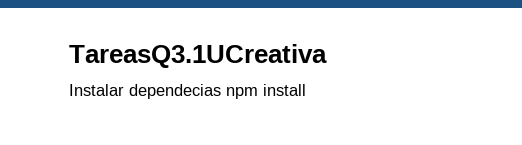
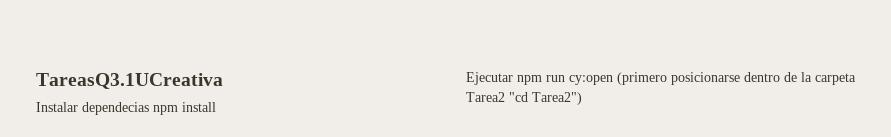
+ Ejecutar npm run cy:open (primero posicionarse dentro de la carpeta Tarea2 "cd Tarea2")

